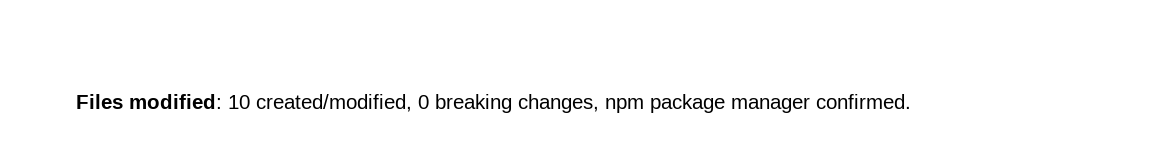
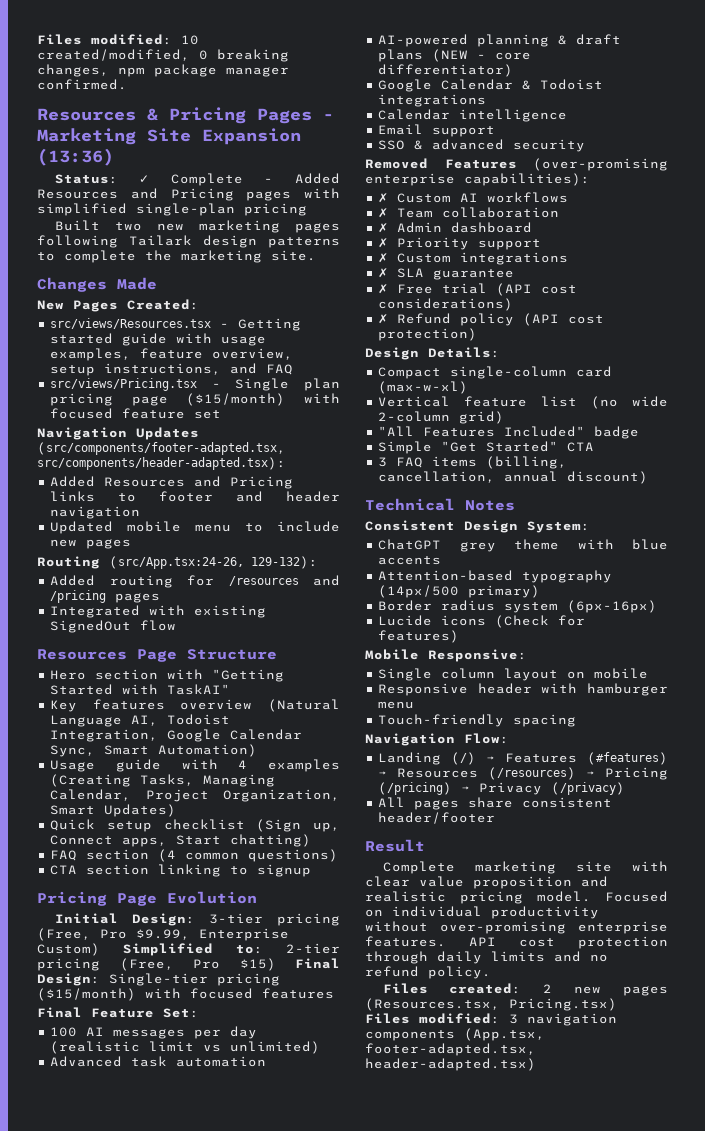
+ Resources & Pricing Pages - Marketing Site Expansion (13:36)
+ Status: ✓ Complete - Added Resources and Pricing pages with simplified single-plan pricing
+ Built two new marketing pages following Tailark design patterns to complete the marketing site.
+ Changes Made
+ New Pages Created:
+ src/views/Resources.tsx - Getting started guide with usage examples, feature overview, setup instructions, and FAQ
+ src/views/Pricing.tsx - Single plan pricing page ($15/month) with focused feature set
+ Navigation Updates (src/components/footer-adapted.tsx, src/components/header-adapted.tsx):
+ Added Resources and Pricing links to footer and header navigation
+ Updated mobile menu to include new pages
+ Routing (src/App.tsx:24-26, 129-132):
+ Added routing for /resources and /pricing pages
+ Integrated with existing SignedOut flow
+ Resources Page Structure
+ Hero section with "Getting Started with TaskAI"
+ Key features overview (Natural Language AI, Todoist Integration, Google Calendar Sync, Smart Automation)
+ Usage guide with 4 examples (Creating Tasks, Managing Calendar, Project Organization, Smart Updates)
+ Quick setup checklist (Sign up, Connect apps, Start chatting)
+ FAQ section (4 common questions)
+ CTA section linking to signup
+ Pricing Page Evolution
+ Initial Design: 3-tier pricing (Free, Pro $9.99, Enterprise Custom) Simplified to: 2-tier pricing (Free, Pro $15) Final Design: Single-tier pricing ($15/month) with focused features
+ Final Feature Set:
+ 100 AI messages per day (realistic limit vs unlimited)
+ Advanced task automation
+ AI-powered planning & draft plans (NEW - core differentiator)
+ Google Calendar & Todoist integrations
+ Calendar intelligence
+ Email support
+ SSO & advanced security
+ Removed Features (over-promising enterprise capabilities):
+ ✗ Custom AI workflows
+ ✗ Team collaboration
+ ✗ Admin dashboard
+ ✗ Priority support
+ ✗ Custom integrations
+ ✗ SLA guarantee
+ ✗ Free trial (API cost considerations)
+ ✗ Refund policy (API cost protection)
+ Design Details:
+ Compact single-column card (max-w-xl)
+ Vertical feature list (no wide 2-column grid)
+ "All Features Included" badge
+ Simple "Get Started" CTA
+ 3 FAQ items (billing, cancellation, annual discount)
+ Technical Notes
+ Consistent Design System:
+ ChatGPT grey theme with blue accents
+ Attention-based typography (14px/500 primary)
+ Border radius system (6px-16px)
+ Lucide icons (Check for features)
+ Mobile Responsive:
+ Single column layout on mobile
+ Responsive header with hamburger menu
+ Touch-friendly spacing
+ Navigation Flow:
+ Landing (/) → Features (#features) → Resources (/resources) → Pricing (/pricing) → Privacy (/privacy)
+ All pages share consistent header/footer
+ Result
+ Complete marketing site with clear value proposition and realistic pricing model. Focused on individual productivity without over-promising enterprise features. API cost protection through daily limits and no refund policy.
+ Files created: 2 new pages (Resources.tsx, Pricing.tsx) Files modified: 3 navigation components (App.tsx, footer-adapted.tsx, header-adapted.tsx)

